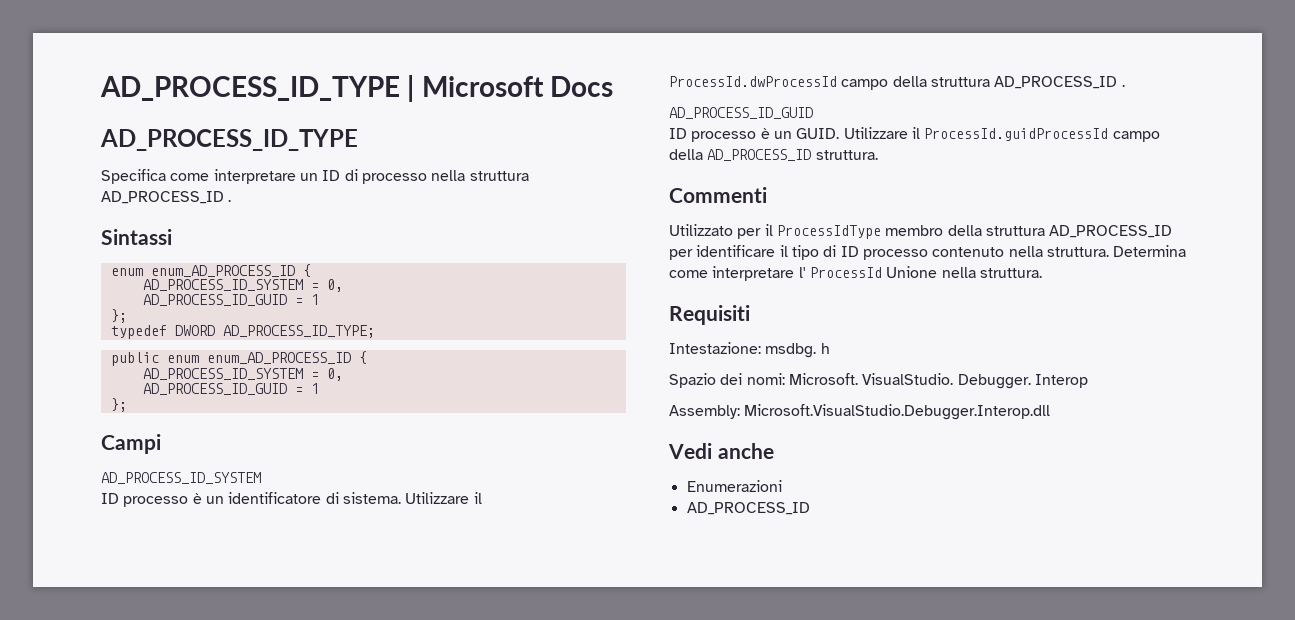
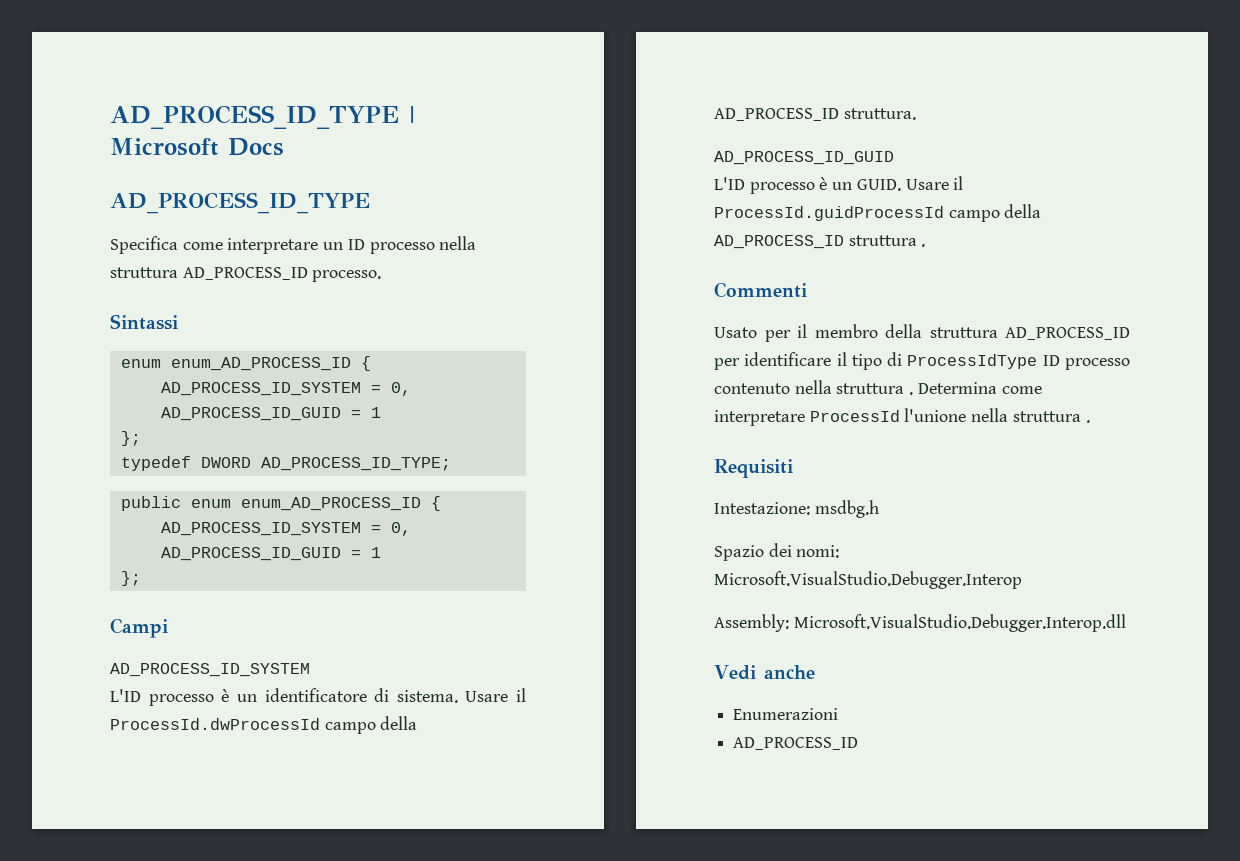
- Specifica come interpretare un ID di processo nella struttura AD_PROCESS_ID .
+ Specifica come interpretare un ID processo nella struttura AD_PROCESS_ID processo.
- ID processo è un identificatore di sistema.
+ L'ID processo è un identificatore di sistema.
- Utilizzare il ProcessId.dwProcessId campo della struttura AD_PROCESS_ID .
+ Usare il ProcessId.dwProcessId campo della AD_PROCESS_ID struttura.
- ID processo è un GUID.
+ L'ID processo è un GUID.
- Utilizzare il ProcessId.guidProcessId campo della AD_PROCESS_ID struttura.
+ Usare il ProcessId.guidProcessId campo della AD_PROCESS_ID struttura .
- Utilizzato per il ProcessIdType membro della struttura AD_PROCESS_ID per identificare il tipo di ID processo contenuto nella struttura.
+ Usato per il membro della struttura AD_PROCESS_ID per identificare il tipo di ProcessIdType ID processo contenuto nella struttura .
- Determina come interpretare l' ProcessId Unione nella struttura.
+ Determina come interpretare ProcessId l'unione nella struttura .
- Intestazione: msdbg. h
+ Intestazione: msdbg.h
- Spazio dei nomi: Microsoft. VisualStudio. Debugger. Interop
+ Spazio dei nomi: Microsoft.VisualStudio.Debugger.Interop

